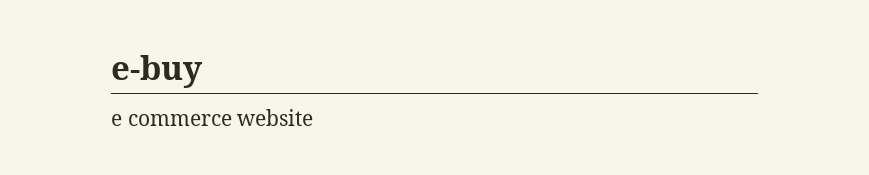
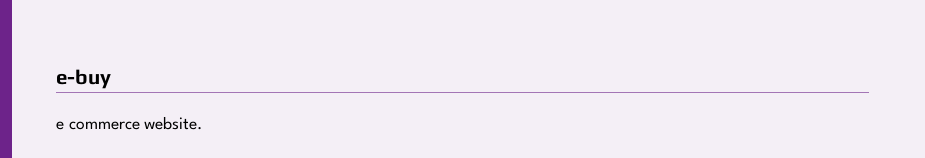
- e commerce website
+ e commerce website.

